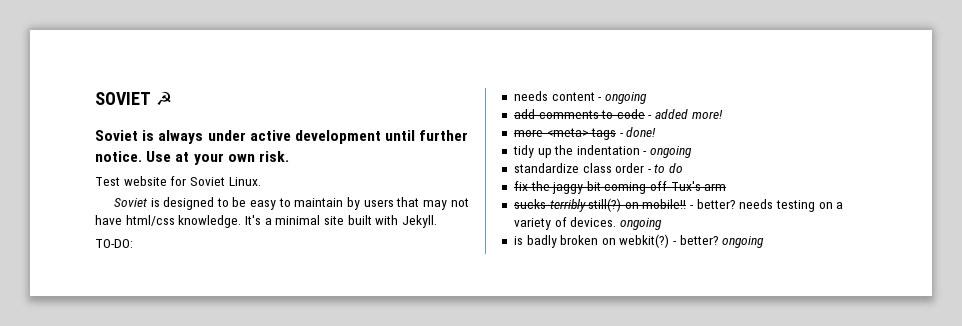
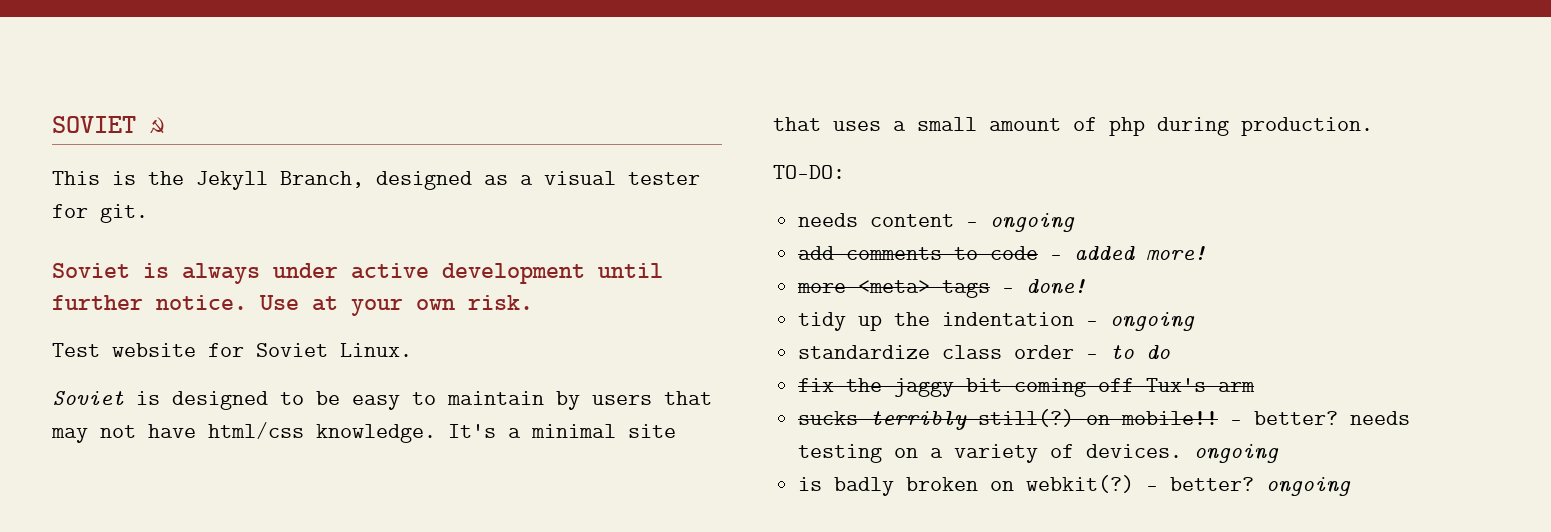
+ This is the Jekyll Branch, designed as a visual tester for git.
- It's a minimal site built with Jekyll.
+ It's a minimal site that uses a small amount of php during production.

